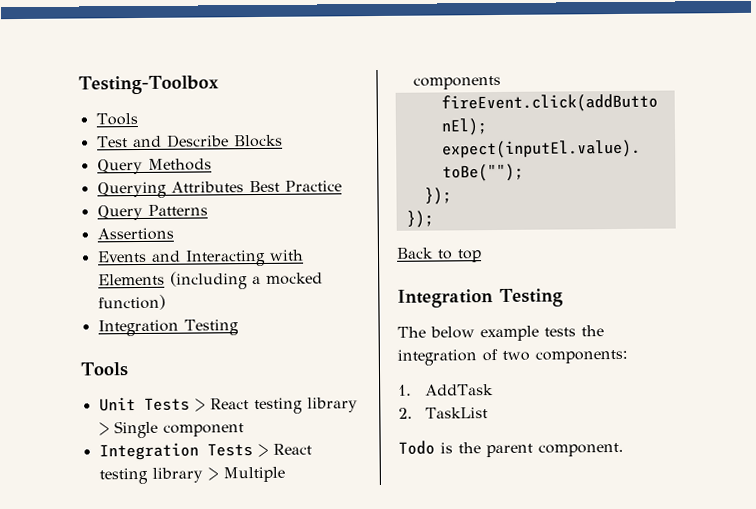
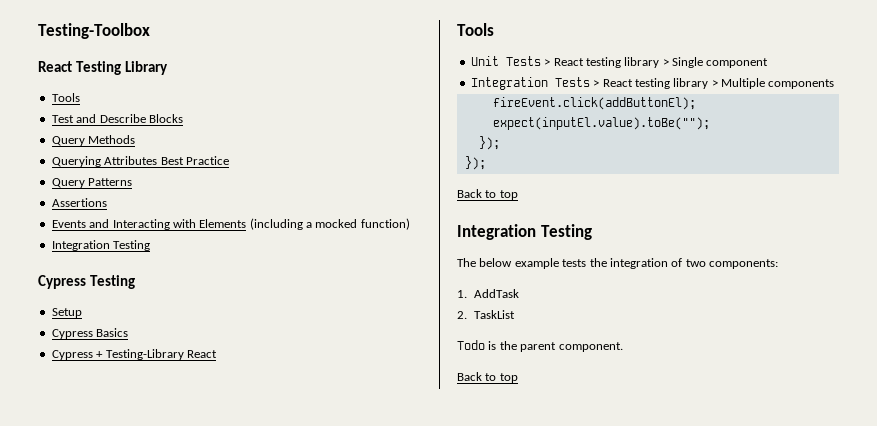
+ React Testing Library
+ Cypress Testing
+ Setup
+ Cypress Basics
+ Cypress + Testing-Library React
  Todo is the parent component.
+ Back to top

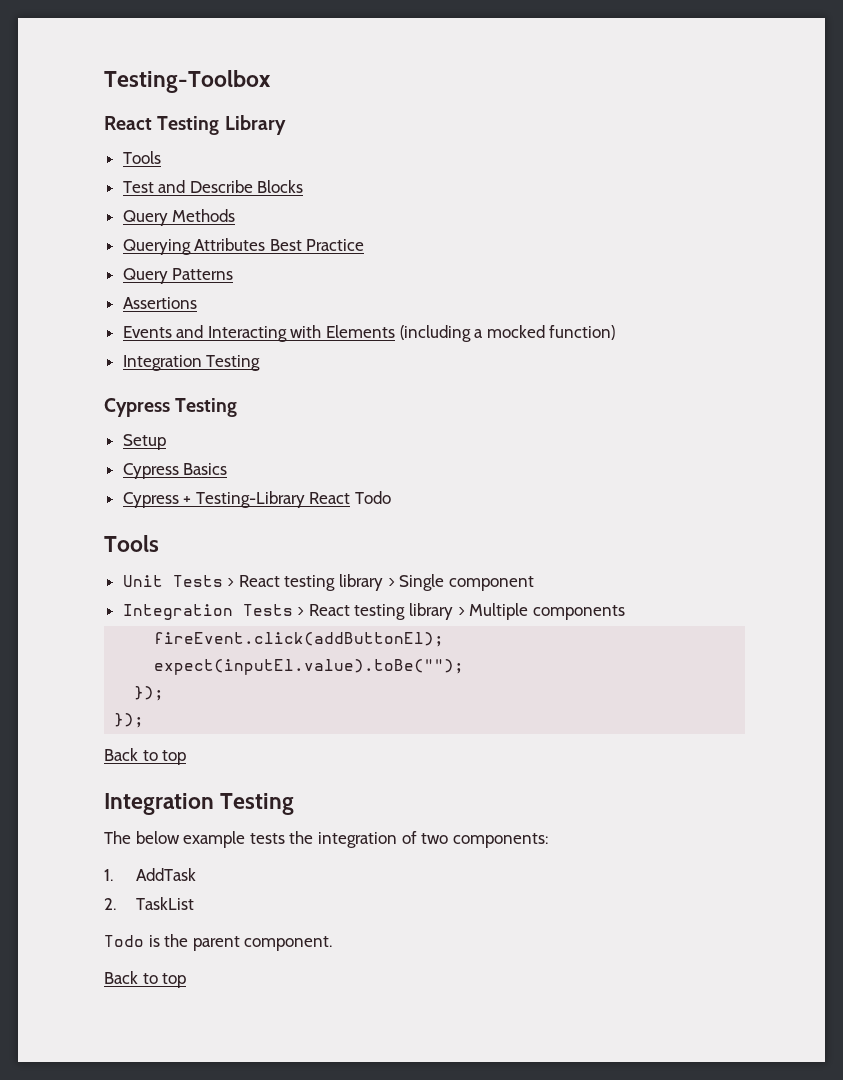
- Cypress + Testing-Library React
+ Cypress + Testing-Library React Todo

